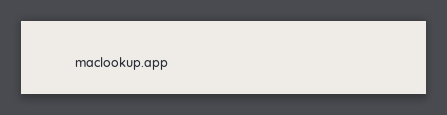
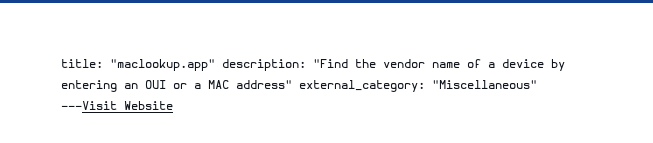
- maclookup.app
+ title: "maclookup.app" description: "Find the vendor name of a device by entering an OUI or a MAC address" external_category: "Miscellaneous" ---Visit Website

